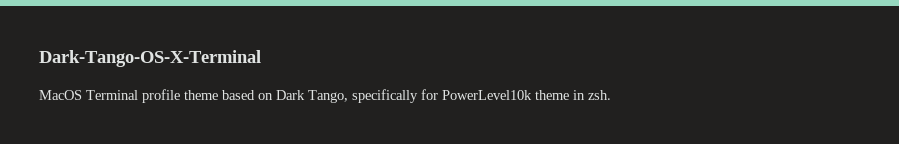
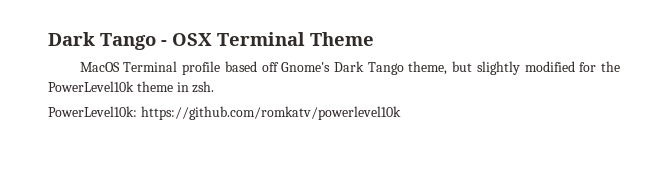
- Dark-Tango-OS-X-Terminal
- MacOS Terminal profile theme based on Dark Tango, specifically for PowerLevel10k theme in zsh.
+ Dark Tango - OSX Terminal Theme
+ MacOS Terminal profile based off Gnome's Dark Tango theme, but slightly modified for the PowerLevel10k theme in zsh.
+ PowerLevel10k: https://github.com/romkatv/powerlevel10k

